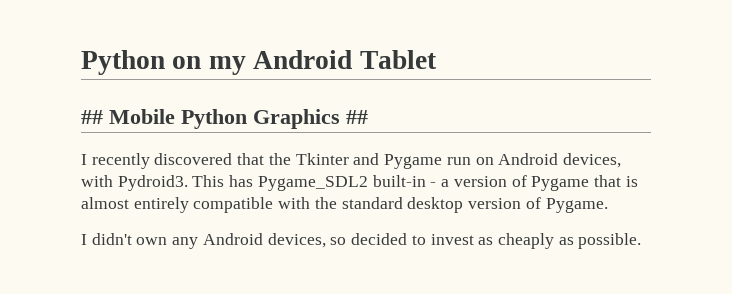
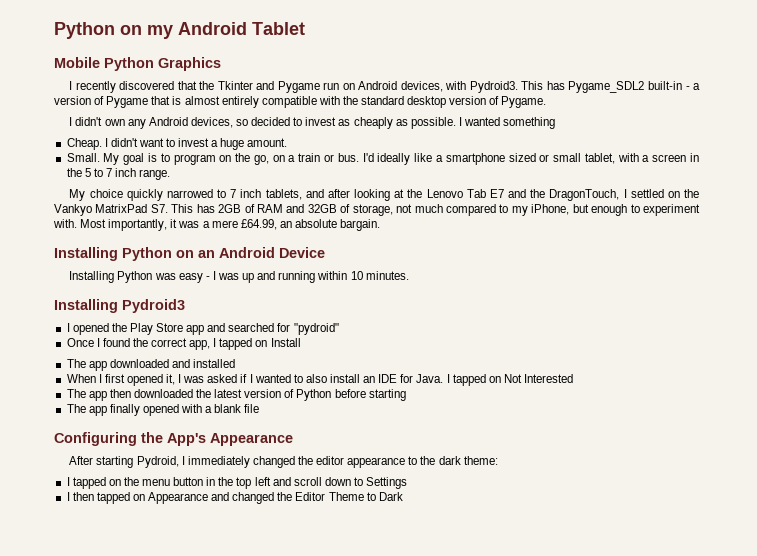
- ## Mobile Python Graphics ##
+ Mobile Python Graphics
+ I wanted something
+ Cheap. I didn't want to invest a huge amount.
+ Small. My goal is to program on the go, on a train or bus. I'd ideally like a smartphone sized or small tablet, with a screen in the 5 to 7 inch range.
+ My choice quickly narrowed to 7 inch tablets, and after looking at the Lenovo Tab E7 and the DragonTouch, I settled on the Vankyo MatrixPad S7. This has 2GB of RAM and 32GB of storage, not much compared to my iPhone, but enough to experiment with. Most importantly, it was a mere £64.99, an absolute bargain.
+ Installing Python on an Android Device
+ Installing Python was easy - I was up and running within 10 minutes.
+ Installing Pydroid3
+ I opened the Play Store app and searched for "pydroid"
+ Once I found the correct app, I tapped on Install
+ The app downloaded and installed
+ When I first opened it, I was asked if I wanted to also install an IDE for Java. I tapped on Not Interested
+ The app then downloaded the latest version of Python before starting
+ The app finally opened with a blank file
+ Configuring the App's Appearance
+ After starting Pydroid, I immediately changed the editor appearance to the dark theme:
+ I tapped on the menu button in the top left and scroll down to Settings
+ I then tapped on Appearance and changed the Editor Theme to Dark

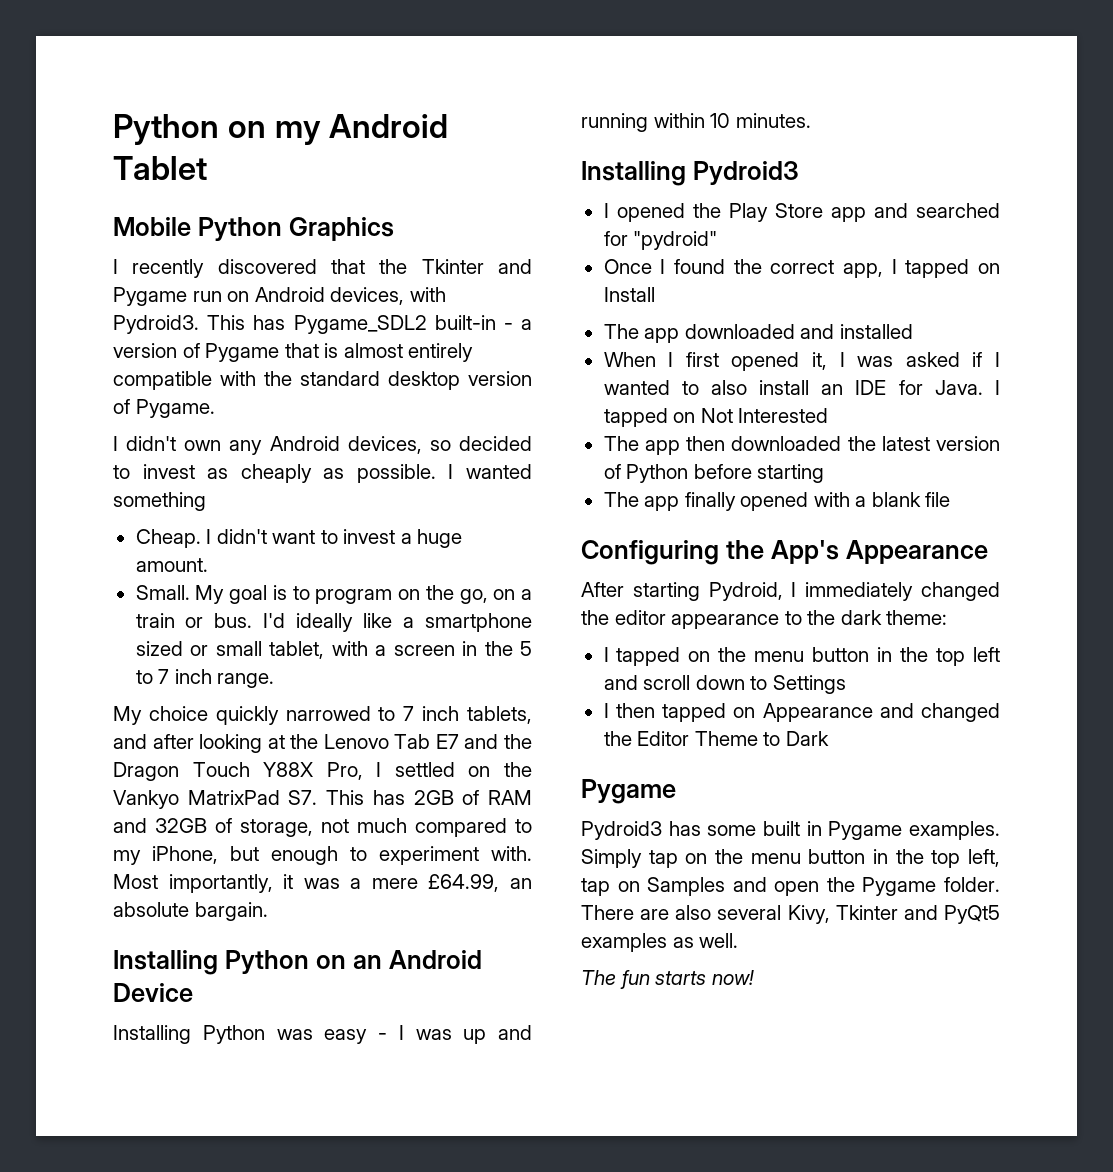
- My choice quickly narrowed to 7 inch tablets, and after looking at the Lenovo Tab E7 and the DragonTouch, I settled on the Vankyo MatrixPad S7. This has 2GB of RAM and 32GB of storage, not much compared to my iPhone, but enough to experiment with.
+ My choice quickly narrowed to 7 inch tablets, and after looking at the Lenovo Tab E7 and the Dragon Touch Y88X Pro, I settled on the Vankyo MatrixPad S7. This has 2GB of RAM and 32GB of storage, not much compared to my iPhone, but enough to experiment with.
  I then tapped on Appearance and changed the Editor Theme to Dark
+ Pygame
+ Pydroid3 has some built in Pygame examples. Simply tap on the menu button in the top left, tap on Samples and open the Pygame folder. There are also several Kivy, Tkinter and PyQt5 examples as well.
+ The fun starts now!

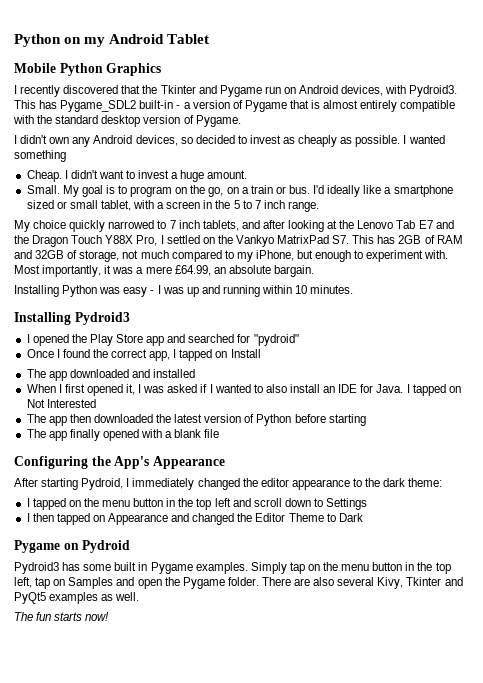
- Installing Python on an Android Device
  I then tapped on Appearance and changed the Editor Theme to Dark
- Pygame
+ Pygame on Pydroid

